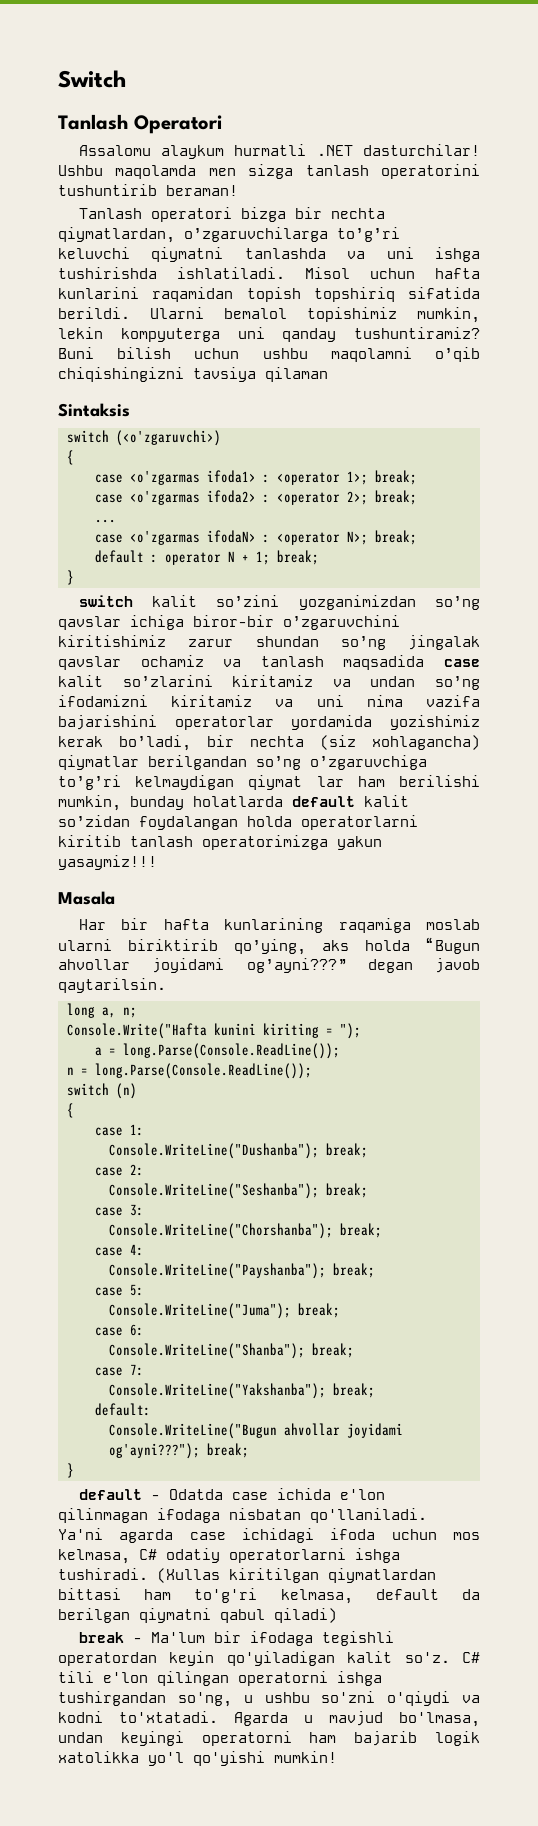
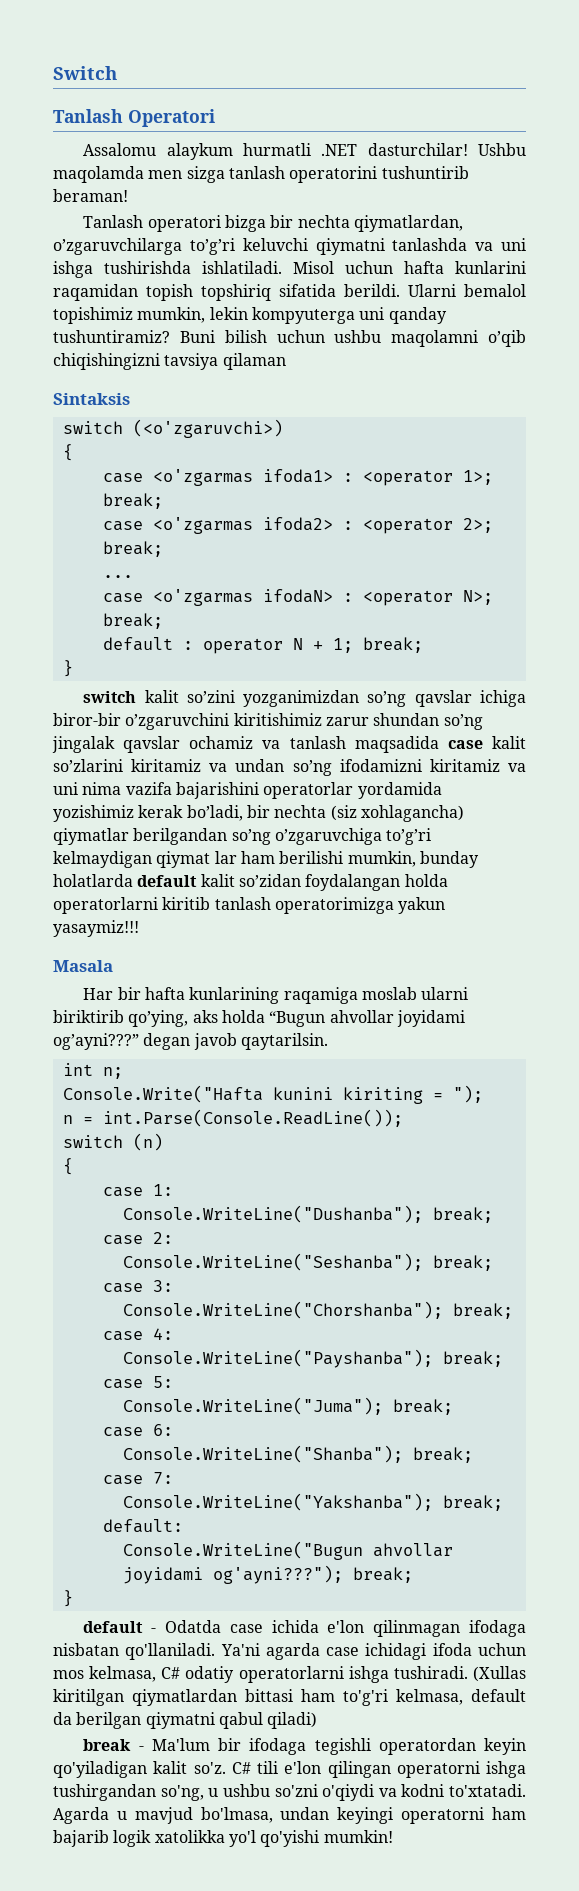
- long a, n;
+ int n;
- a = long.Parse(Console.ReadLine());
- n = long.Parse(Console.ReadLine());
+ n = int.Parse(Console.ReadLine());

